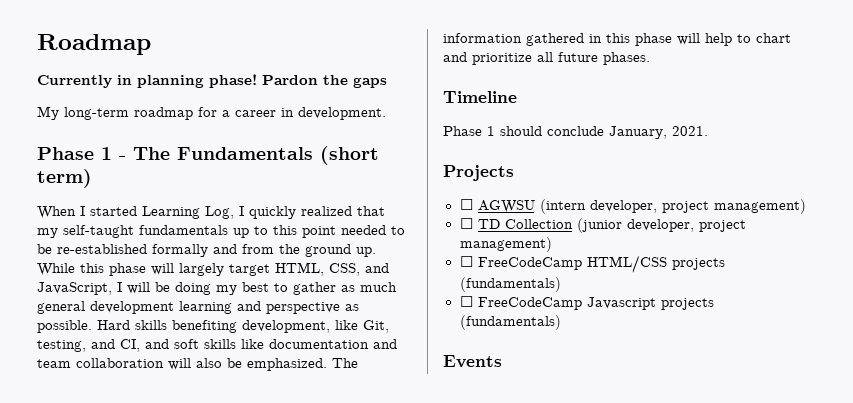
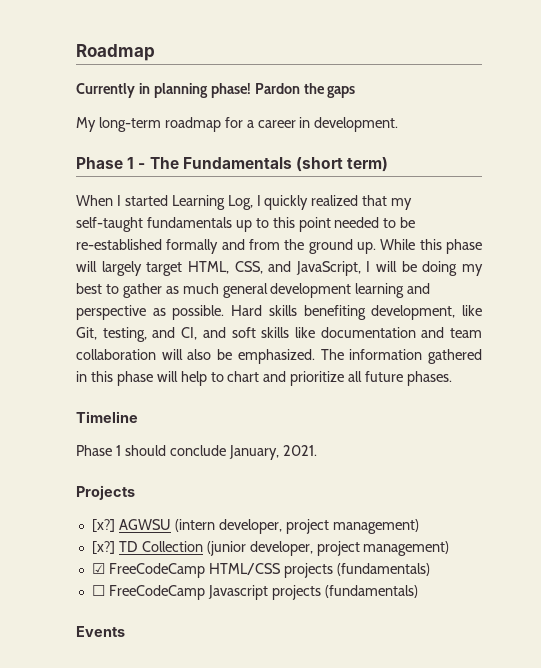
- ☐ AGWSU (intern developer, project management)
+ [x?] AGWSU (intern developer, project management)
- ☐ TD Collection (junior developer, project management)
+ [x?] TD Collection (junior developer, project management)
- ☐ FreeCodeCamp HTML/CSS projects (fundamentals)
+ ☑ FreeCodeCamp HTML/CSS projects (fundamentals)

